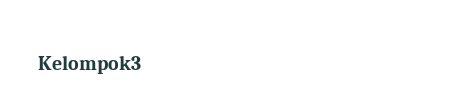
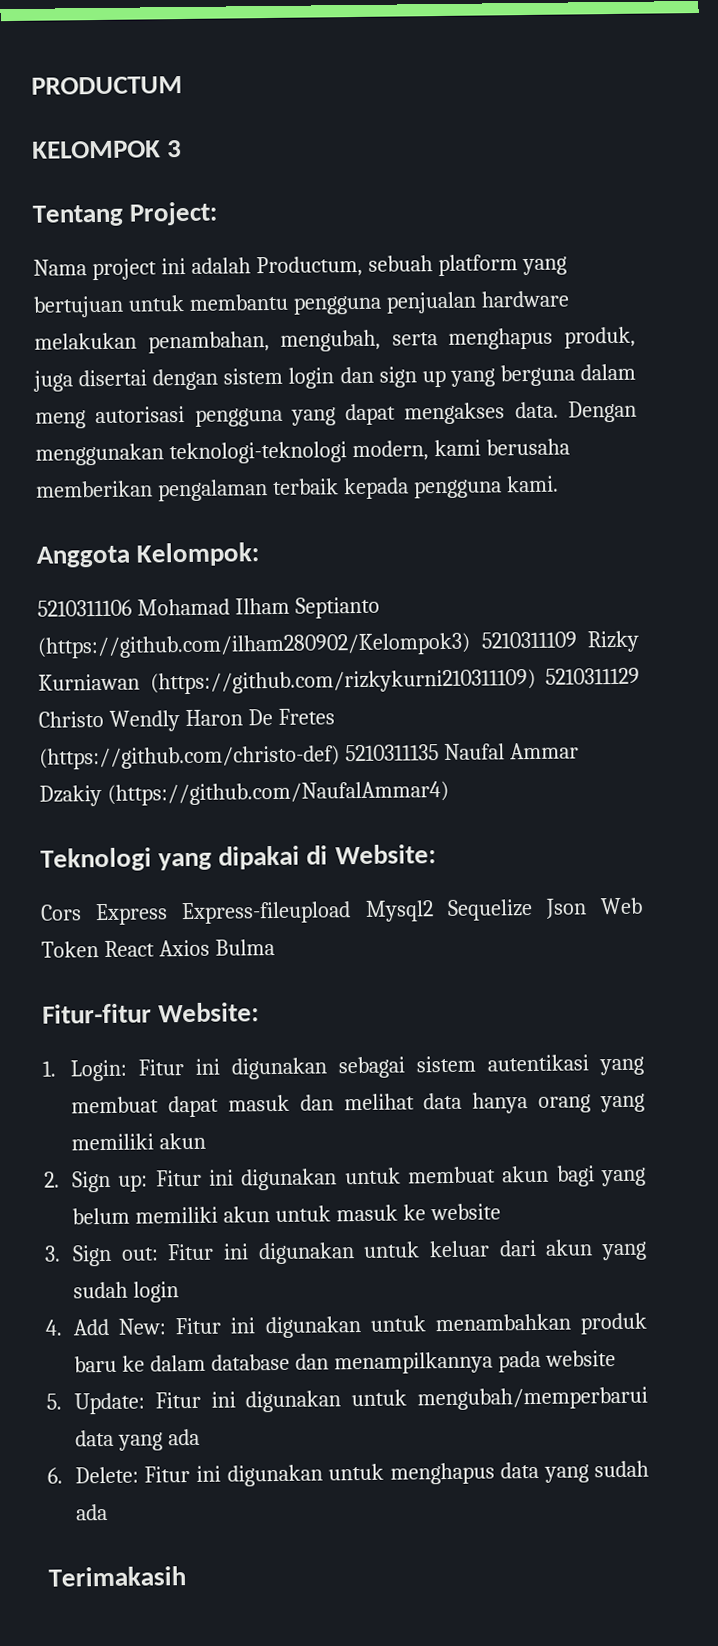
- Kelompok3
+ PRODUCTUM
+ KELOMPOK 3
+ Tentang Project:
+ Nama project ini adalah Productum, sebuah platform yang bertujuan untuk membantu pengguna penjualan hardware melakukan penambahan, mengubah, serta menghapus produk, juga disertai dengan sistem login dan sign up yang berguna dalam meng autorisasi pengguna yang dapat mengakses data. Dengan menggunakan teknologi-teknologi modern, kami berusaha memberikan pengalaman terbaik kepada pengguna kami.
+ Anggota Kelompok:
+ 5210311106 Mohamad Ilham Septianto (https://github.com/ilham280902/Kelompok3) 5210311109 Rizky Kurniawan (https://github.com/rizkykurni210311109) 5210311129 Christo Wendly Haron De Fretes (https://github.com/christo-def) 5210311135 Naufal Ammar Dzakiy (https://github.com/NaufalAmmar4)
+ Teknologi yang dipakai di Website:
+ Cors Express Express-fileupload Mysql2 Sequelize Json Web Token React Axios Bulma
+ Fitur-fitur Website:
+ 1. Login: Fitur ini digunakan sebagai sistem autentikasi yang membuat dapat masuk dan melihat data hanya orang yang memiliki akun
+ 2. Sign up: Fitur ini digunakan untuk membuat akun bagi yang belum memiliki akun untuk masuk ke website
+ 3. Sign out: Fitur ini digunakan untuk keluar dari akun yang sudah login
+ 4. Add New: Fitur ini digunakan untuk menambahkan produk baru ke dalam database dan menampilkannya pada website
+ 5. Update: Fitur ini digunakan untuk mengubah/memperbarui data yang ada
+ 6. Delete: Fitur ini digunakan untuk menghapus data yang sudah ada
+ Terimakasih

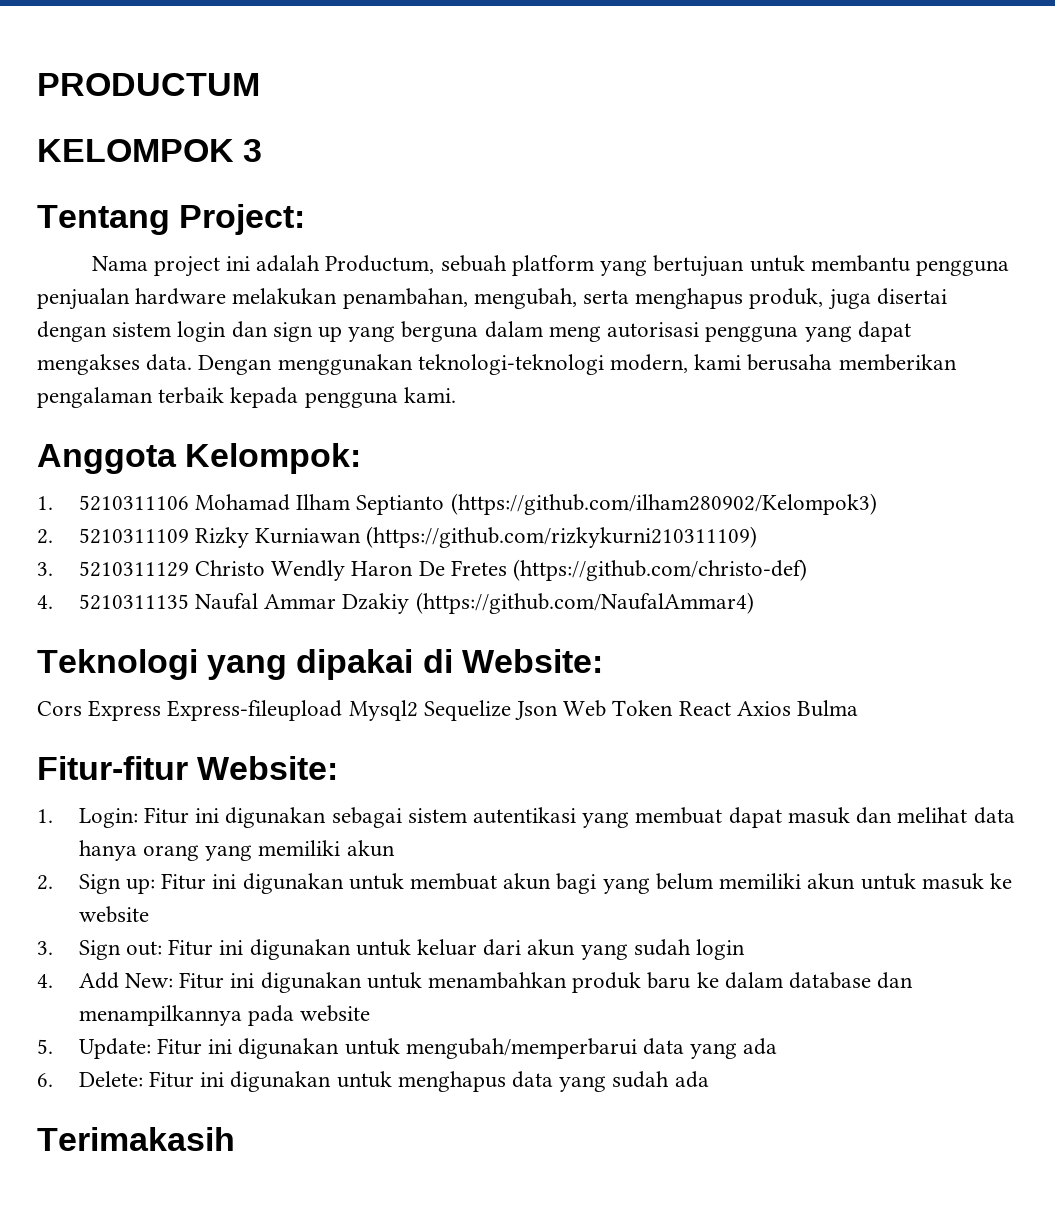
- 5210311106 Mohamad Ilham Septianto (https://github.com/ilham280902/Kelompok3) 5210311109 Rizky Kurniawan (https://github.com/rizkykurni210311109) 5210311129 Christo Wendly Haron De Fretes (https://github.com/christo-def) 5210311135 Naufal Ammar Dzakiy (https://github.com/NaufalAmmar4)
+ 1. 5210311106 Mohamad Ilham Septianto (https://github.com/ilham280902/Kelompok3)
+ 2. 5210311109 Rizky Kurniawan (https://github.com/rizkykurni210311109)
+ 3. 5210311129 Christo Wendly Haron De Fretes (https://github.com/christo-def)
+ 4. 5210311135 Naufal Ammar Dzakiy (https://github.com/NaufalAmmar4)

